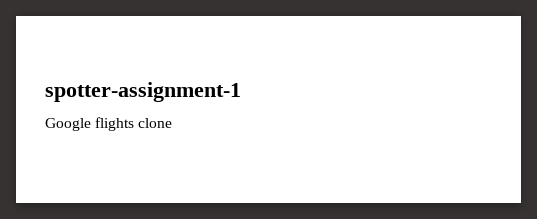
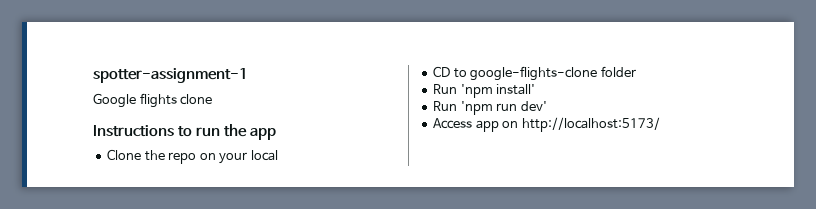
+ Instructions to run the app
+ Clone the repo on your local
+ CD to google-flights-clone folder
+ Run 'npm install'
+ Run 'npm run dev'
+ Access app on http://localhost:5173/

